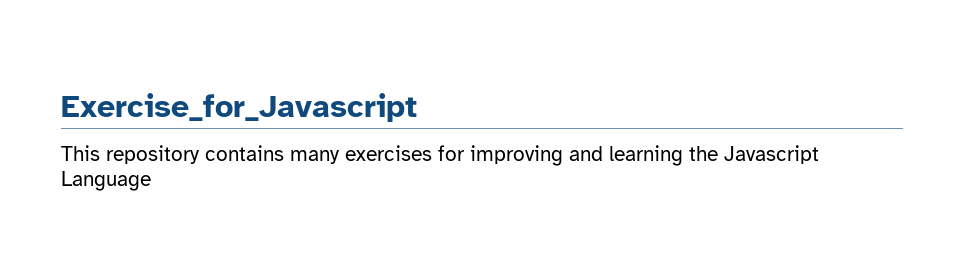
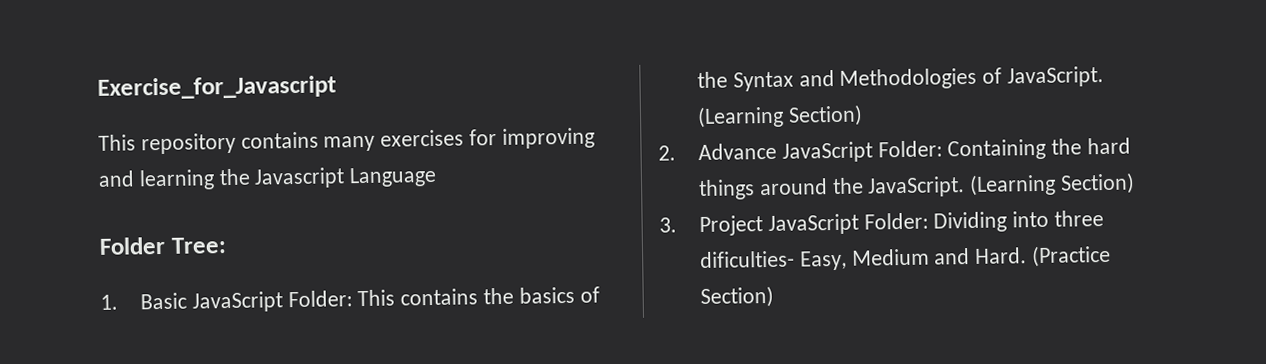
+ Folder Tree:
+ 1. Basic JavaScript Folder: This contains the basics of the Syntax and Methodologies of JavaScript. (Learning Section)
+ 2. Advance JavaScript Folder: Containing the hard things around the JavaScript. (Learning Section)
+ 3. Project JavaScript Folder: Dividing into three dificulties- Easy, Medium and Hard. (Practice Section)

